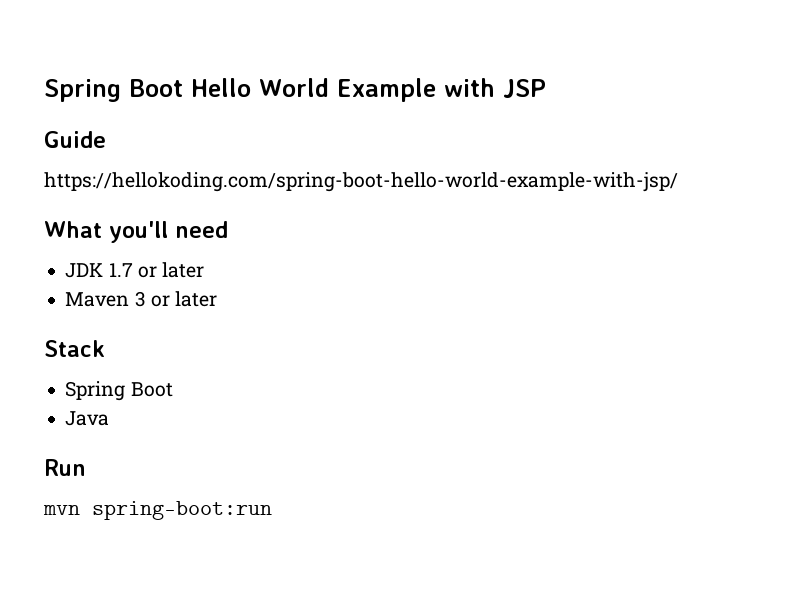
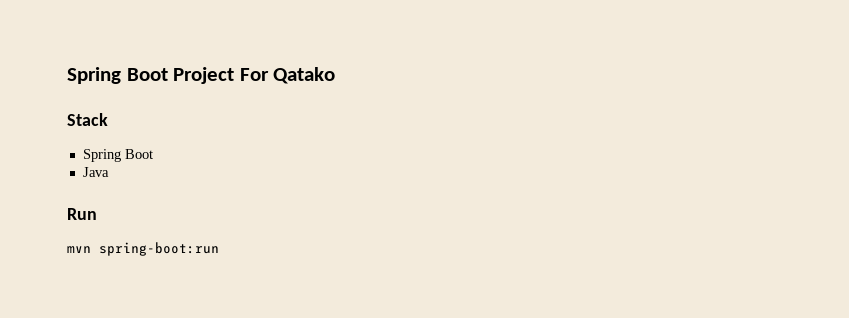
- Spring Boot Hello World Example with JSP
- Guide
- https://hellokoding.com/spring-boot-hello-world-example-with-jsp/
- What you'll need
- JDK 1.7 or later
- Maven 3 or later
+ Spring Boot Project For Qatako

